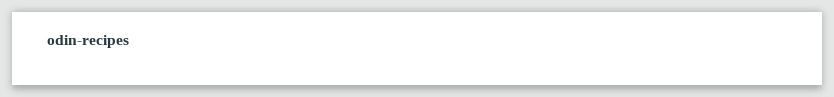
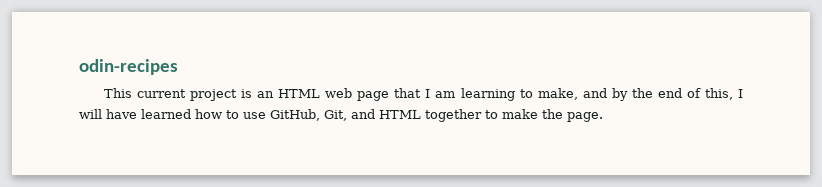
+ This current project is an HTML web page that I am learning to make, and by the end of this, I will have learned how to use GitHub, Git, and HTML together to make the page.

